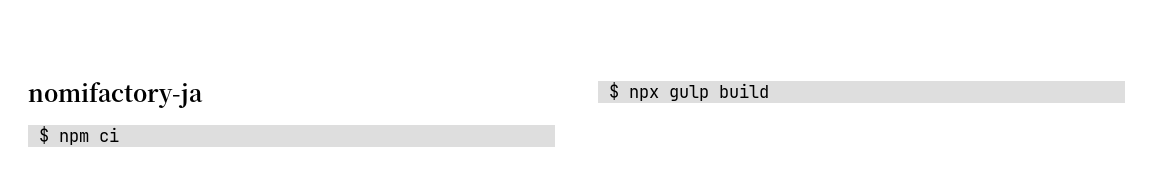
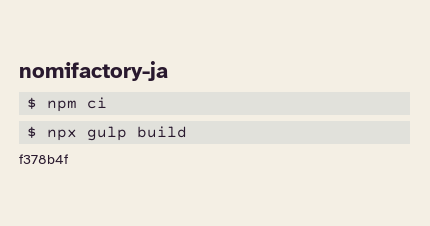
+ f378b4f

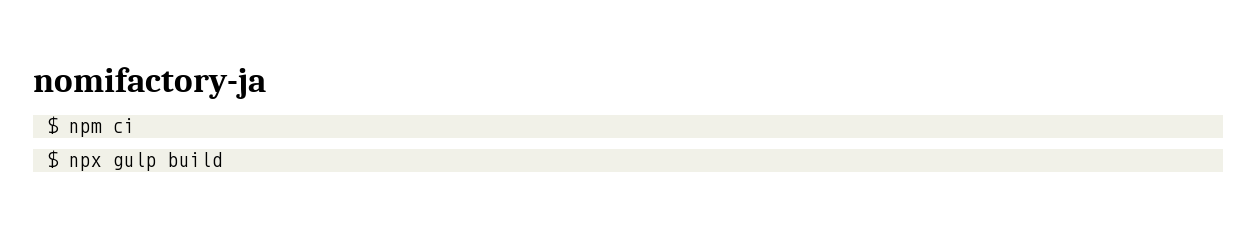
- f378b4f

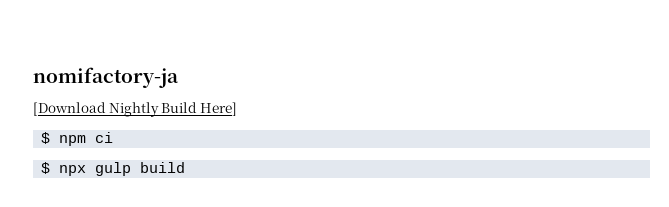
+ [Download Nightly Build Here]

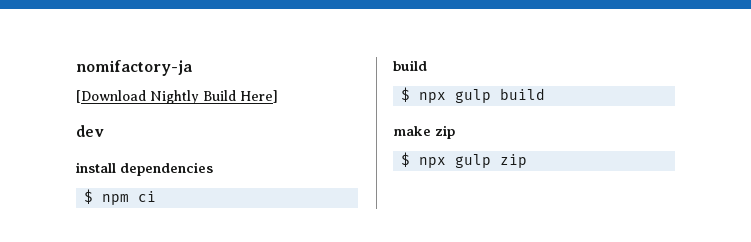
+ dev
+ install dependencies
  $ npm ci
+ build
+ make zip
+ $ npx gulp zip

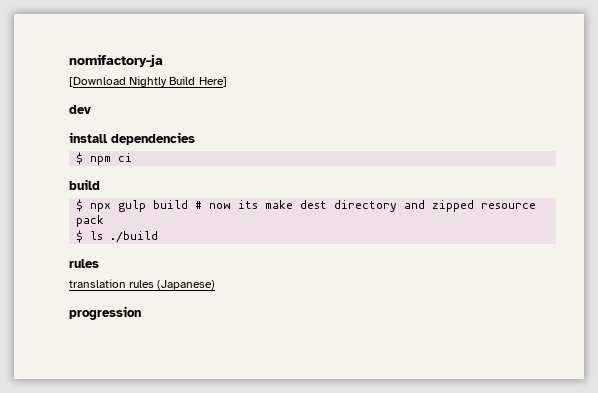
- $ npx gulp build
- make zip
- $ npx gulp zip
+ $ npx gulp build # now its make dest directory and zipped resource pack
+ $ ls ./build
+ rules
+ translation rules (Japanese)
+ progression

